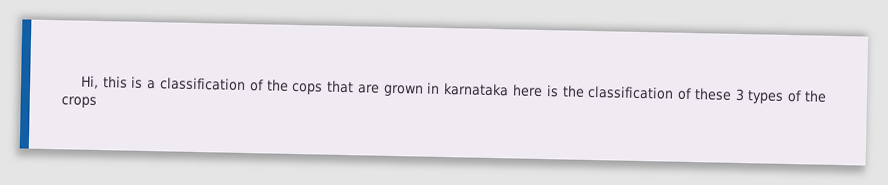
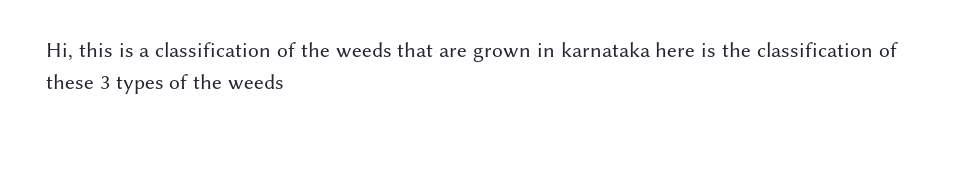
- Hi, this is a classification of the cops that are grown in karnataka here is the classification of these 3 types of the crops
+ Hi, this is a classification of the weeds that are grown in karnataka here is the classification of these 3 types of the weeds

